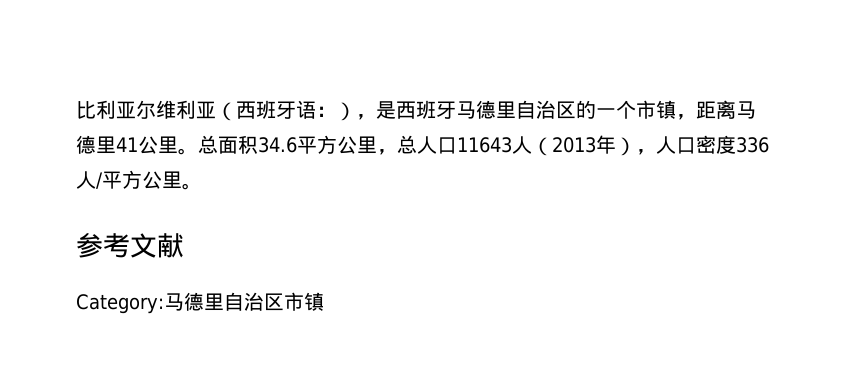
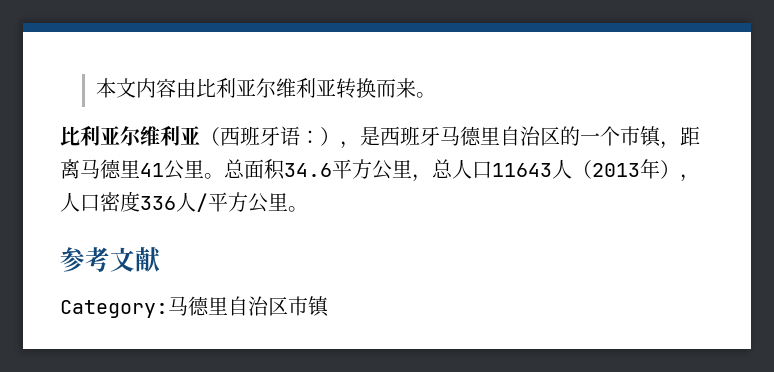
+ 本文内容由比利亚尔维利亚转换而来。

